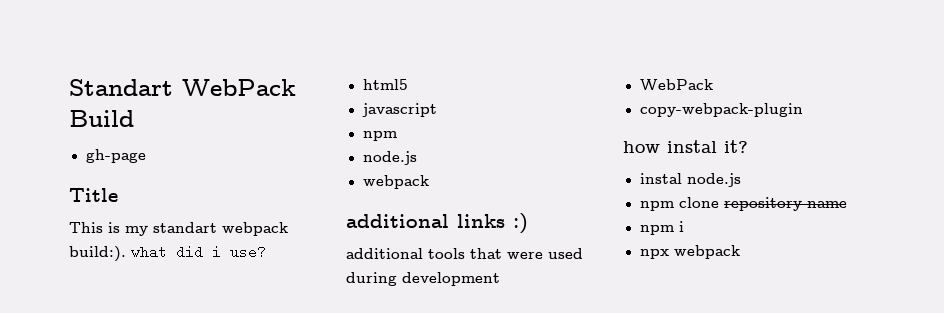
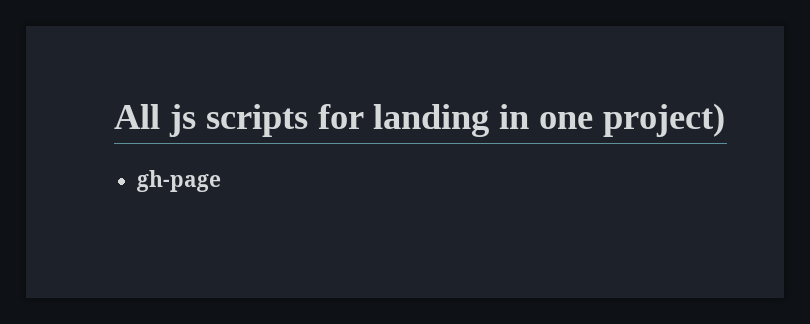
- Standart WebPack Build
+ All js scripts for landing in one project)
  gh-page
- Title
- This is my standart webpack build:). what did i use?
- html5
- javascript
- npm
- node.js
- webpack
- additional links :)
- additional tools that were used during development
- WebPack
- copy-webpack-plugin
- how instal it?
- instal node.js
- npm clone repository name
- npm i
- npx webpack

